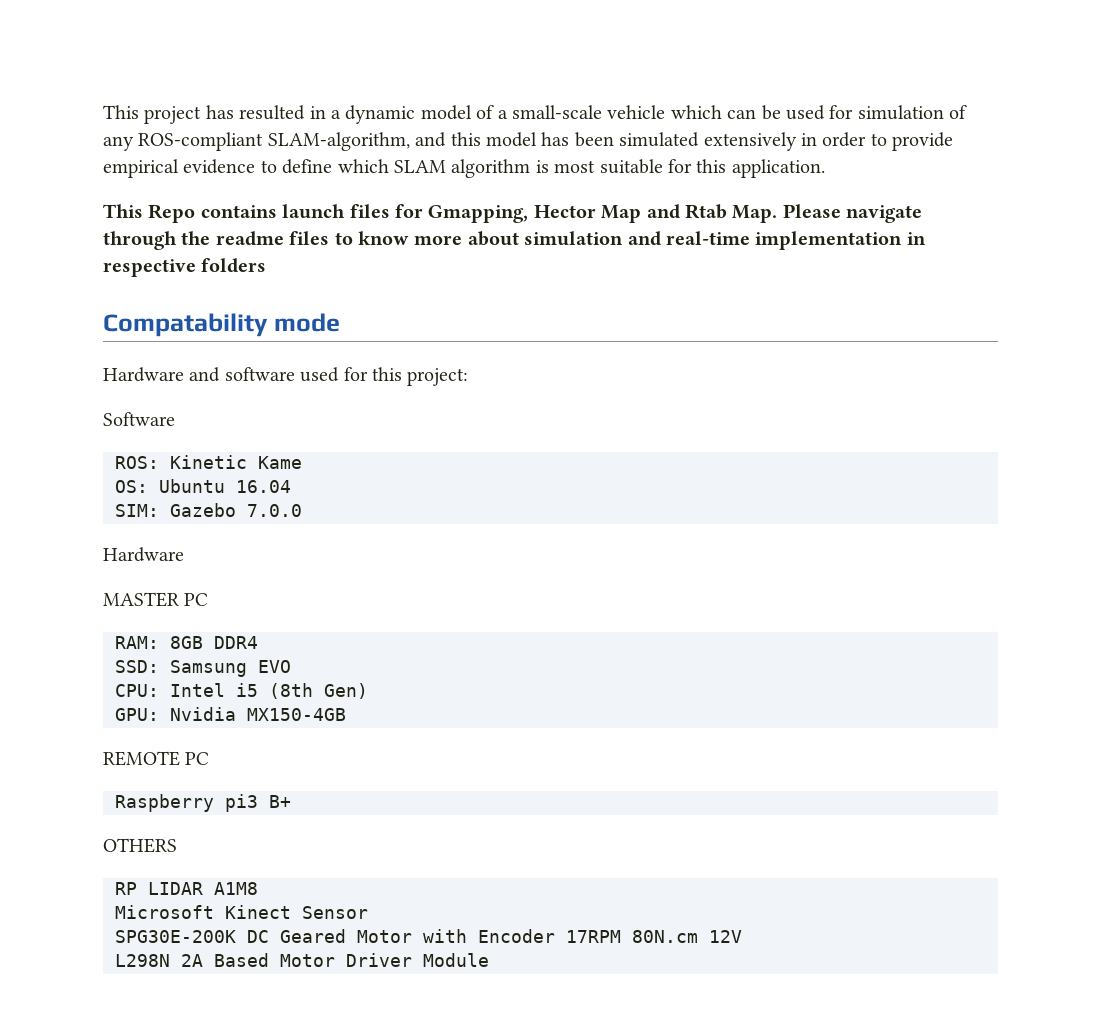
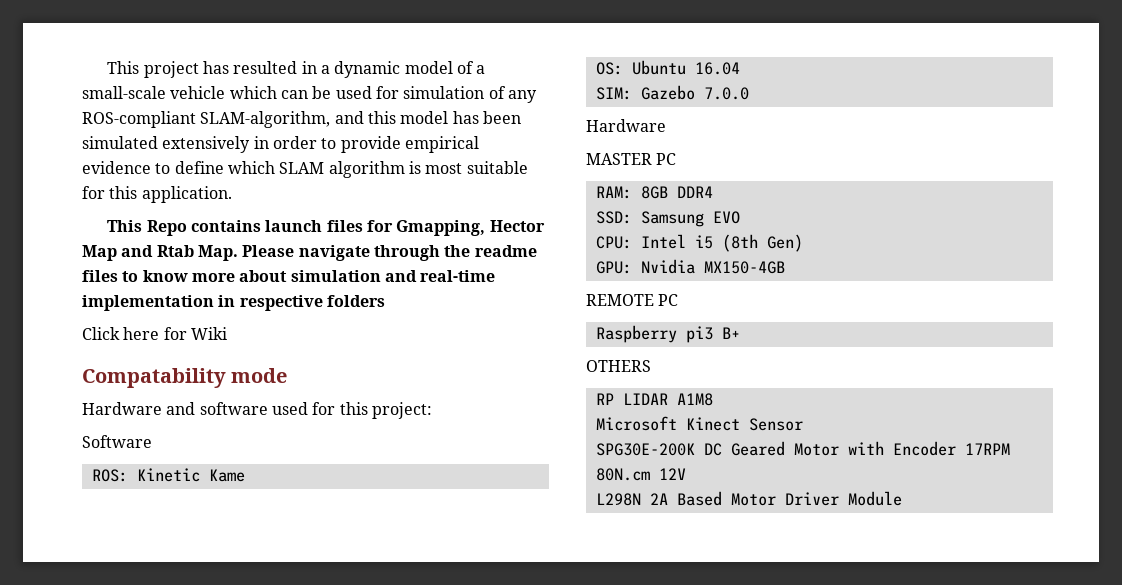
+ Click here for Wiki

